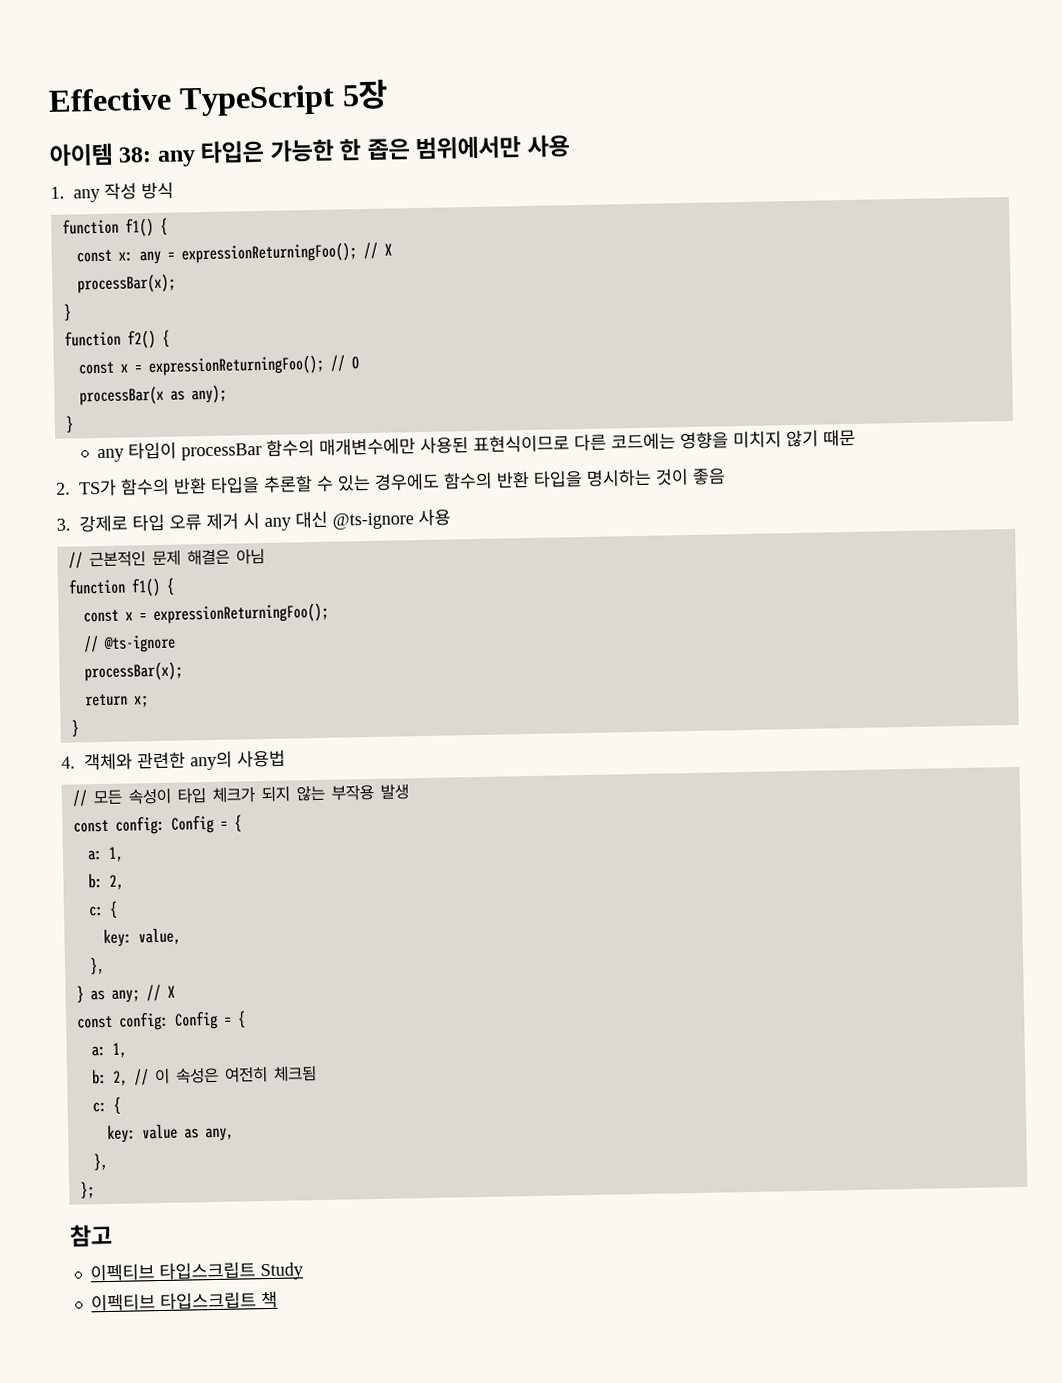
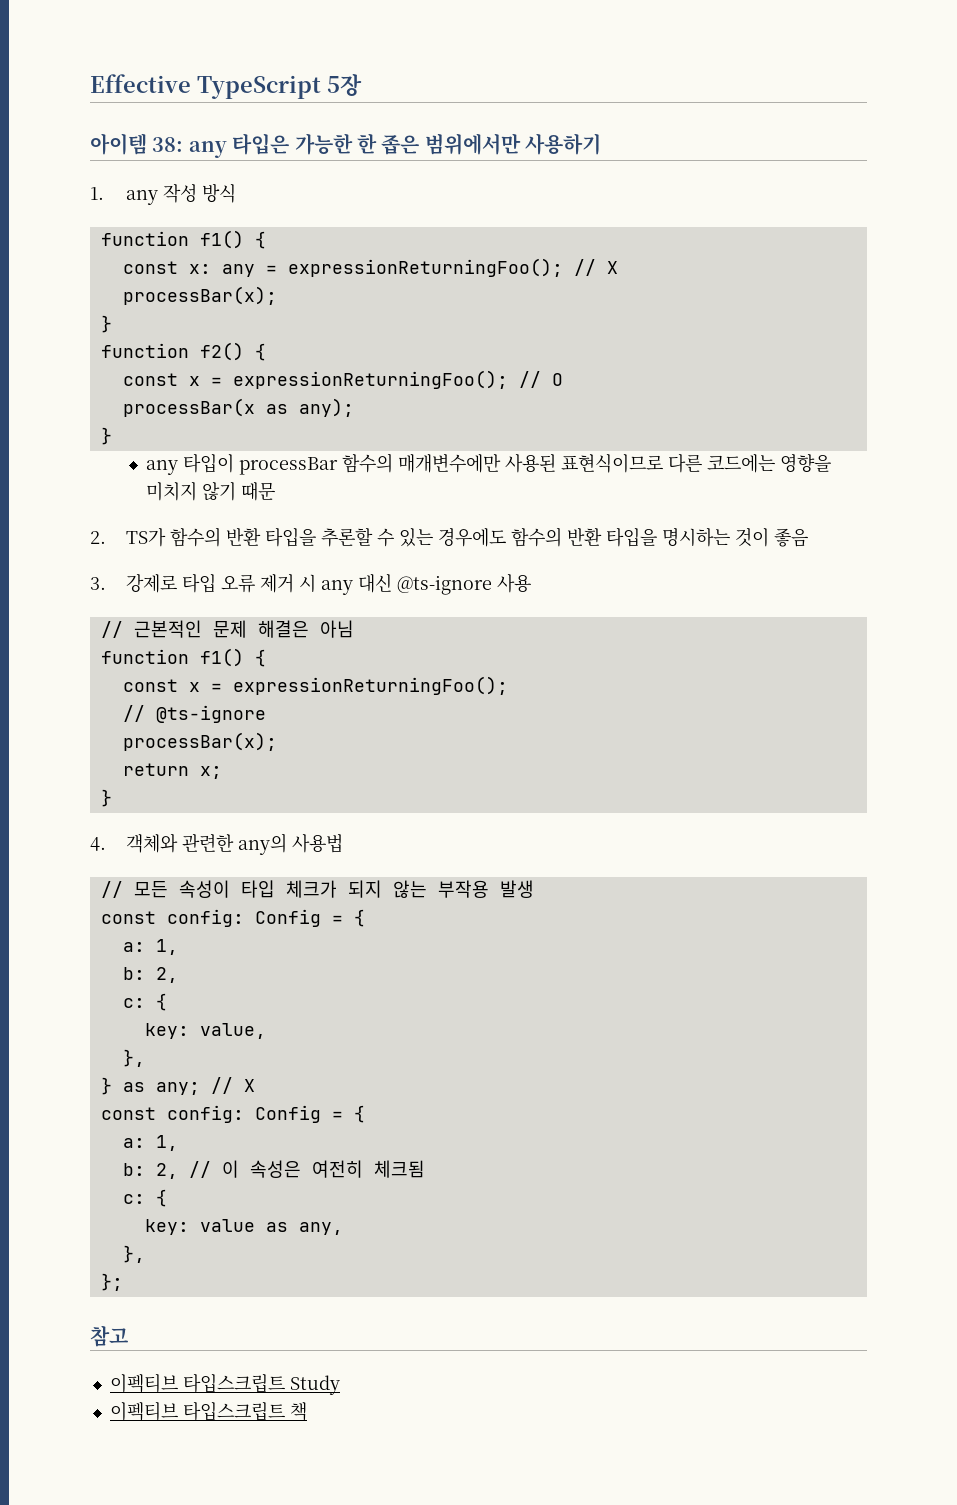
- 아이템 38: any 타입은 가능한 한 좁은 범위에서만 사용
+ 아이템 38: any 타입은 가능한 한 좁은 범위에서만 사용하기

